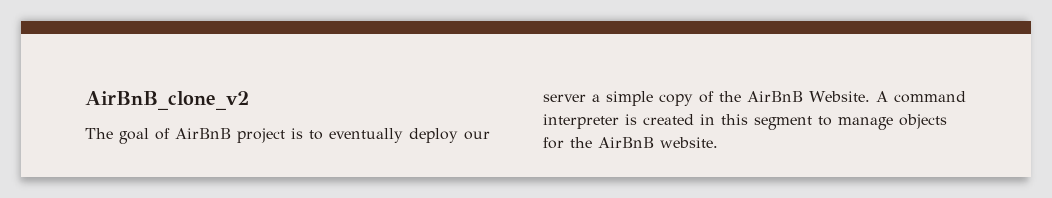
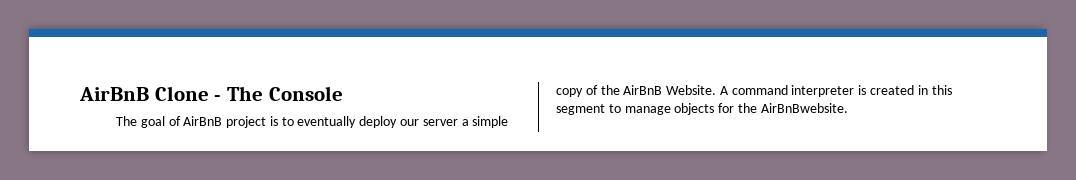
- AirBnB_clone_v2
+ AirBnB Clone - The Console
- A command interpreter is created in this segment to manage objects for the AirBnB website.
+ A command interpreter is created in this segment to manage objects for the AirBnBwebsite.

